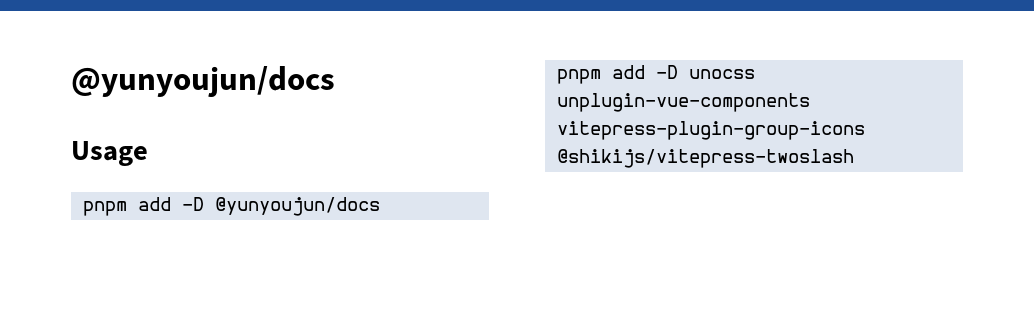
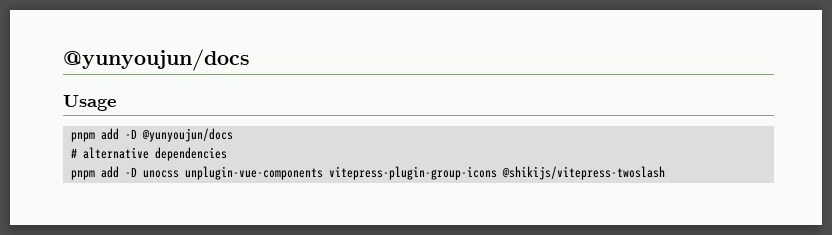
+ # alternative dependencies

